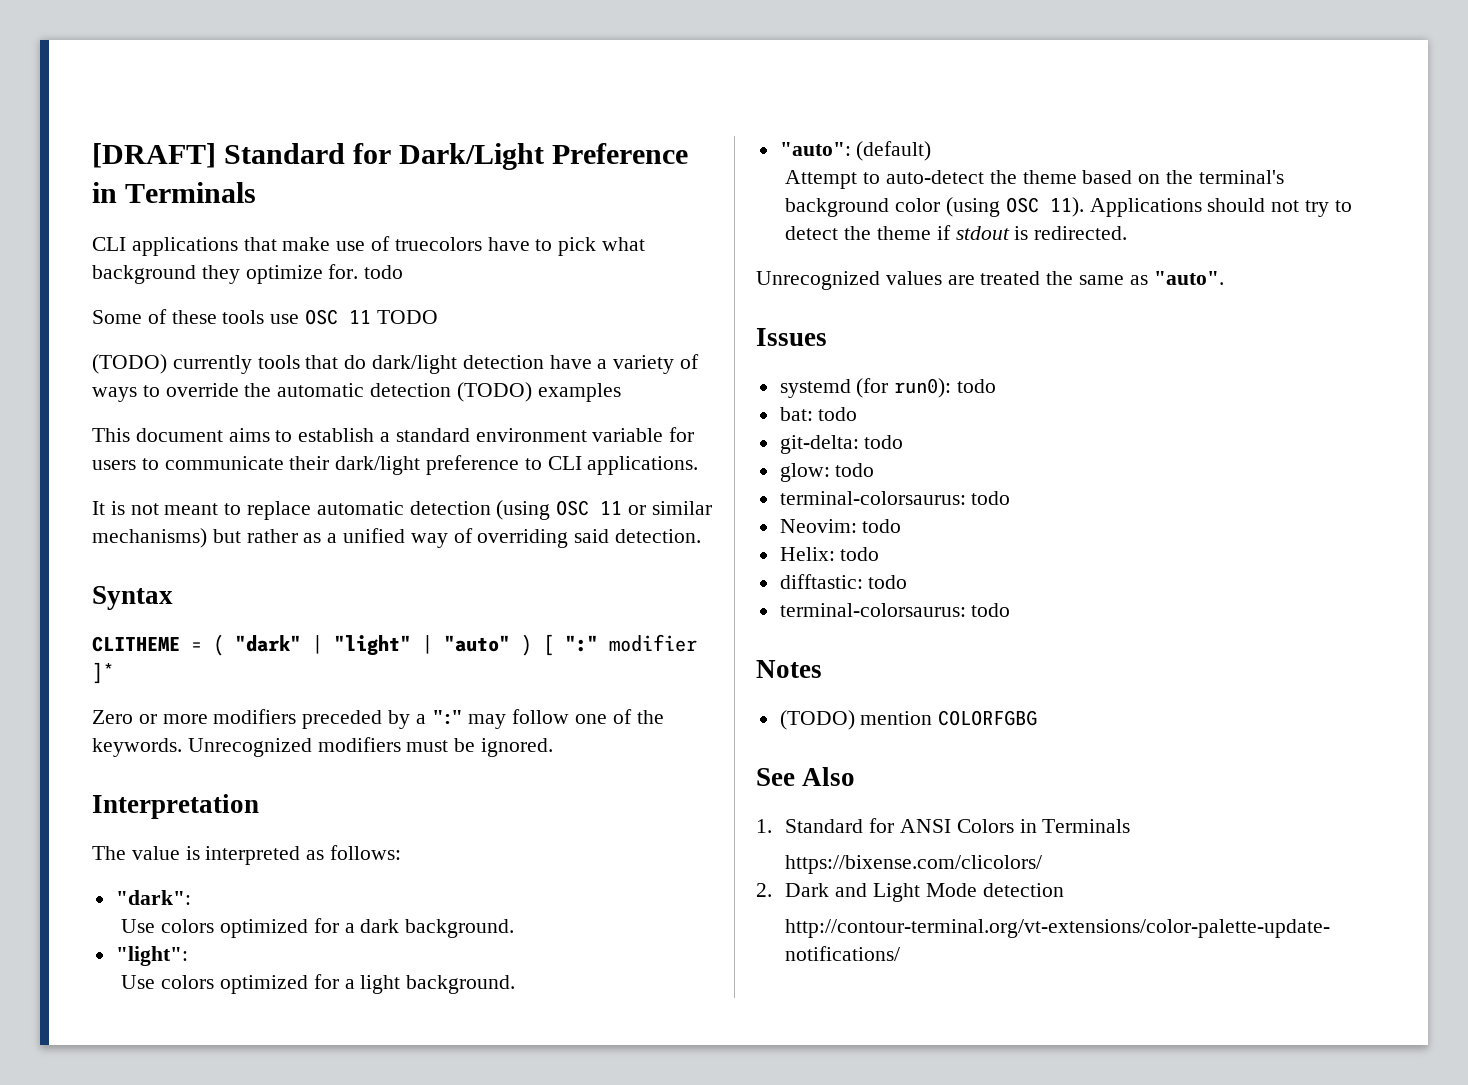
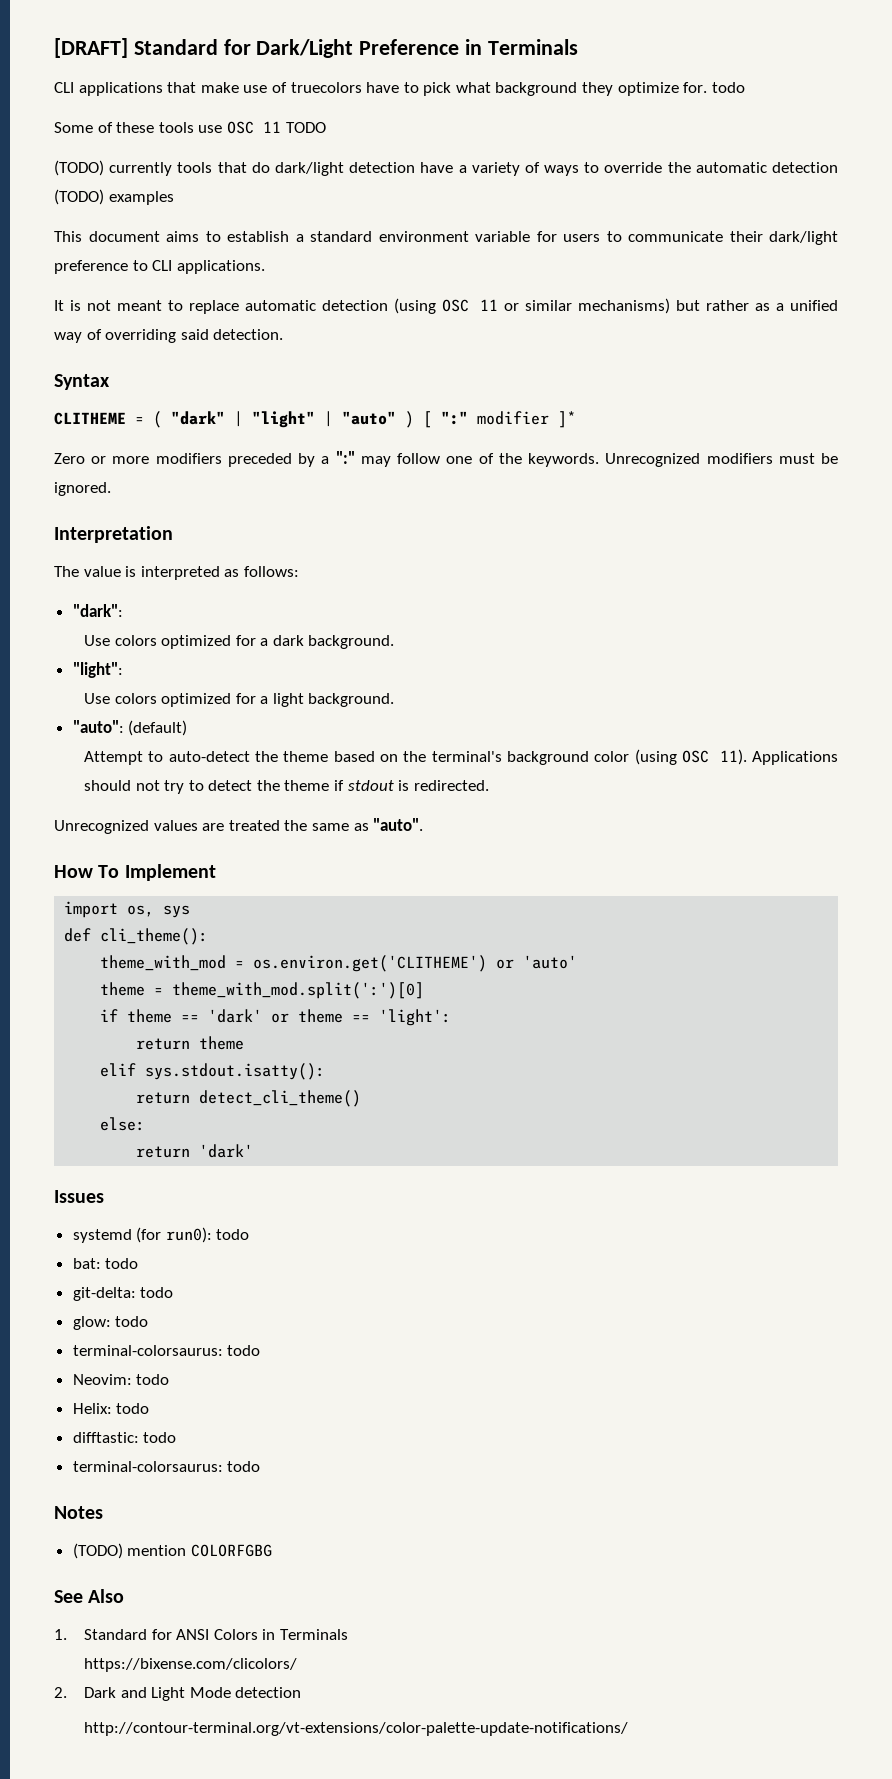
+ How To Implement
+ import os, sys
+ def cli_theme():
+ theme_with_mod = os.environ.get('CLITHEME') or 'auto'
+ theme = theme_with_mod.split(':')[0]
+ if theme == 'dark' or theme == 'light':
+ return theme
+ elif sys.stdout.isatty():
+ return detect_cli_theme()
+ else:
+ return 'dark'

